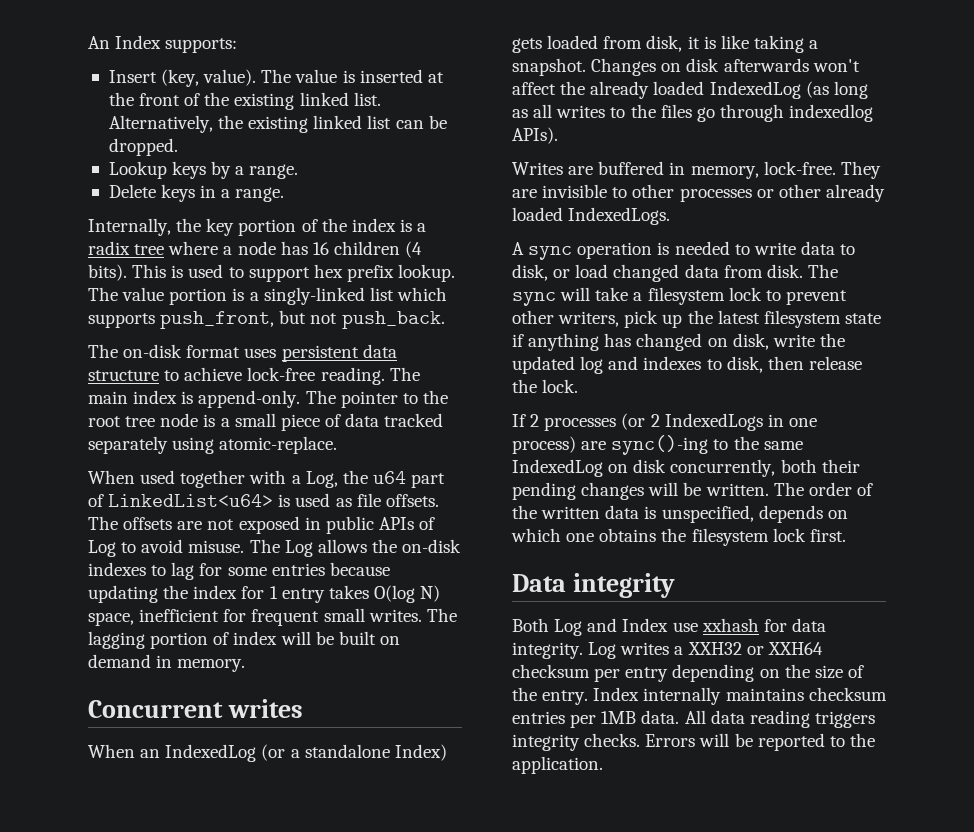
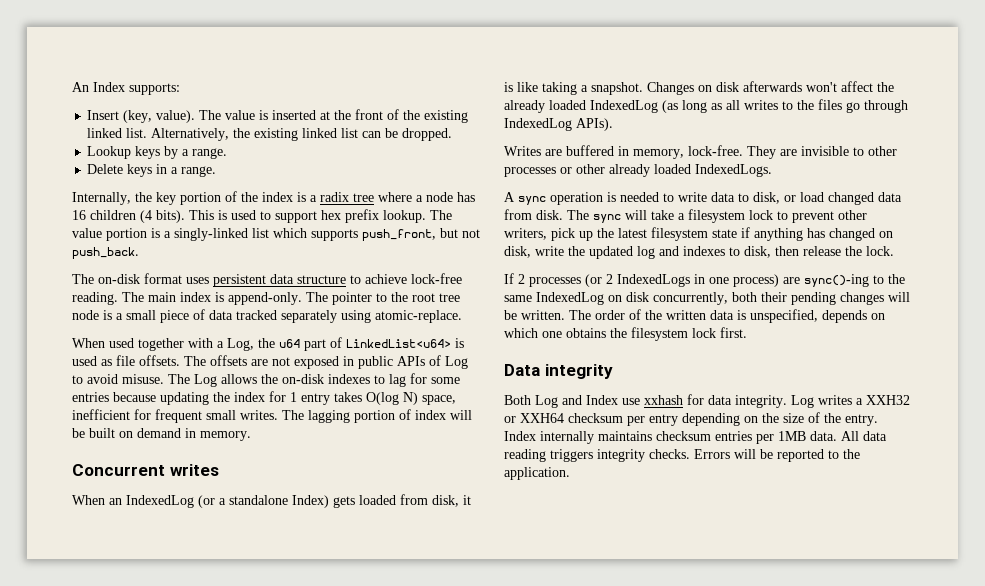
- Changes on disk afterwards won't affect the already loaded IndexedLog (as long as all writes to the files go through indexedlog APIs).
+ Changes on disk afterwards won't affect the already loaded IndexedLog (as long as all writes to the files go through IndexedLog APIs).

